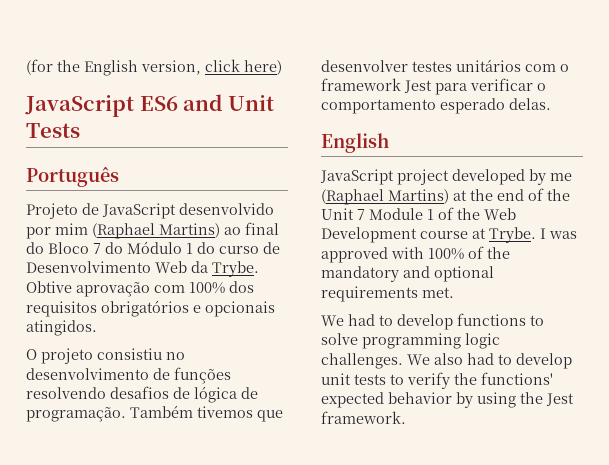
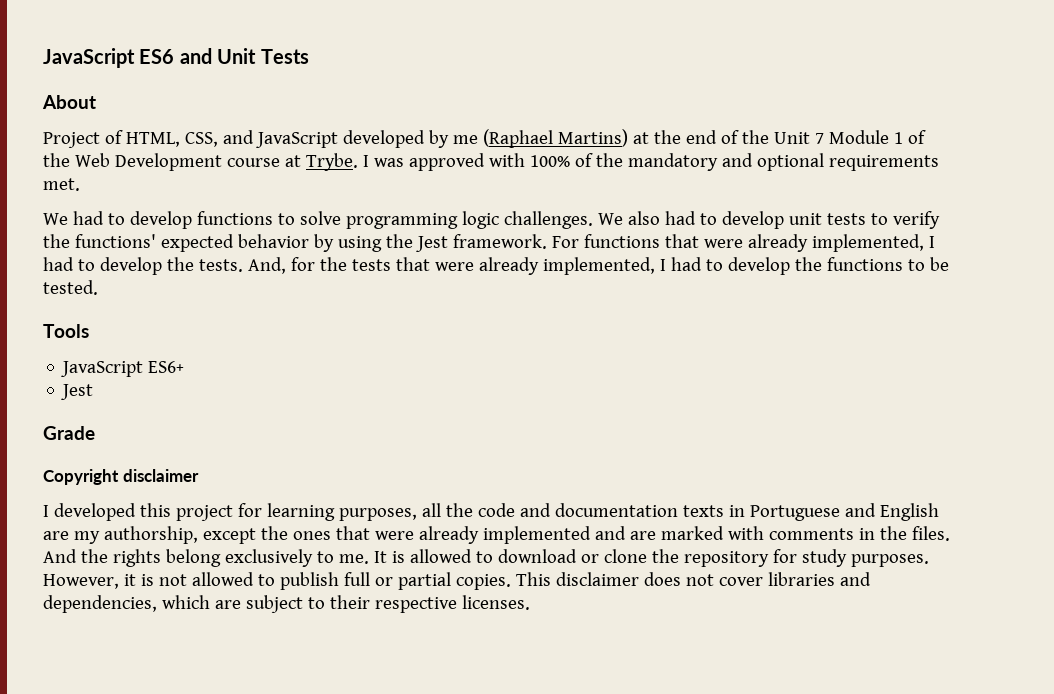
- (for the English version, click here)
- Português
- Projeto de JavaScript desenvolvido por mim (Raphael Martins) ao final do Bloco 7 do Módulo 1 do curso de Desenvolvimento Web da Trybe. Obtive aprovação com 100% dos requisitos obrigatórios e opcionais atingidos.
- O projeto consistiu no desenvolvimento de funções resolvendo desafios de lógica de programação. Também tivemos que desenvolver testes unitários com o framework Jest para verificar o comportamento esperado delas.
- English
- JavaScript project developed by me (Raphael Martins) at the end of the Unit 7 Module 1 of the Web Development course at Trybe.
+ About
+ Project of HTML, CSS, and JavaScript developed by me (Raphael Martins) at the end of the Unit 7 Module 1 of the Web Development course at Trybe.
+ For functions that were already implemented, I had to develop the tests. And, for the tests that were already implemented, I had to develop the functions to be tested.
+ Tools
+ JavaScript ES6+
+ Jest
+ Grade
+ Copyright disclaimer
+ I developed this project for learning purposes, all the code and documentation texts in Portuguese and English are my authorship, except the ones that were already implemented and are marked with comments in the files. And the rights belong exclusively to me. It is allowed to download or clone the repository for study purposes. However, it is not allowed to publish full or partial copies. This disclaimer does not cover libraries and dependencies, which are subject to their respective licenses.

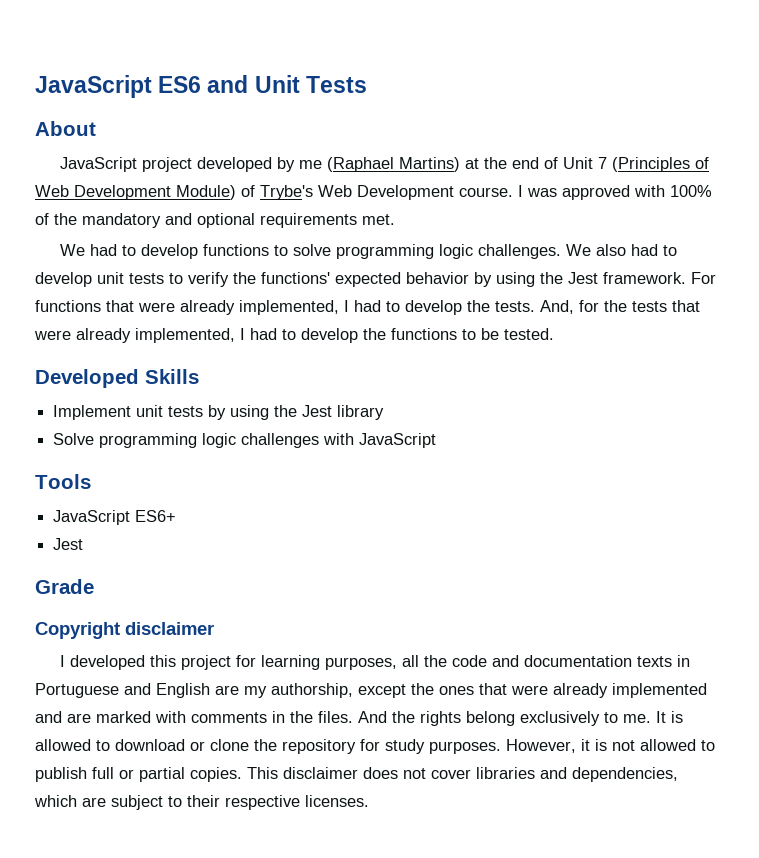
- Project of HTML, CSS, and JavaScript developed by me (Raphael Martins) at the end of the Unit 7 Module 1 of the Web Development course at Trybe.
+ JavaScript project developed by me (Raphael Martins) at the end of Unit 7 (Principles of Web Development Module) of Trybe's Web Development course.
+ Developed Skills
+ Implement unit tests by using the Jest library
+ Solve programming logic challenges with JavaScript

